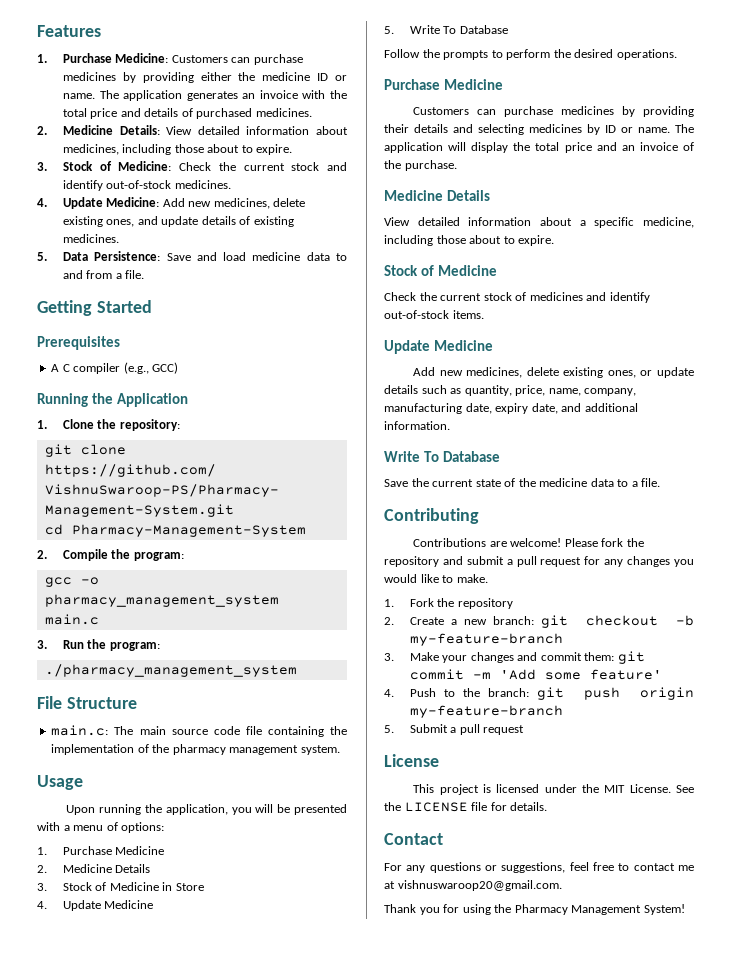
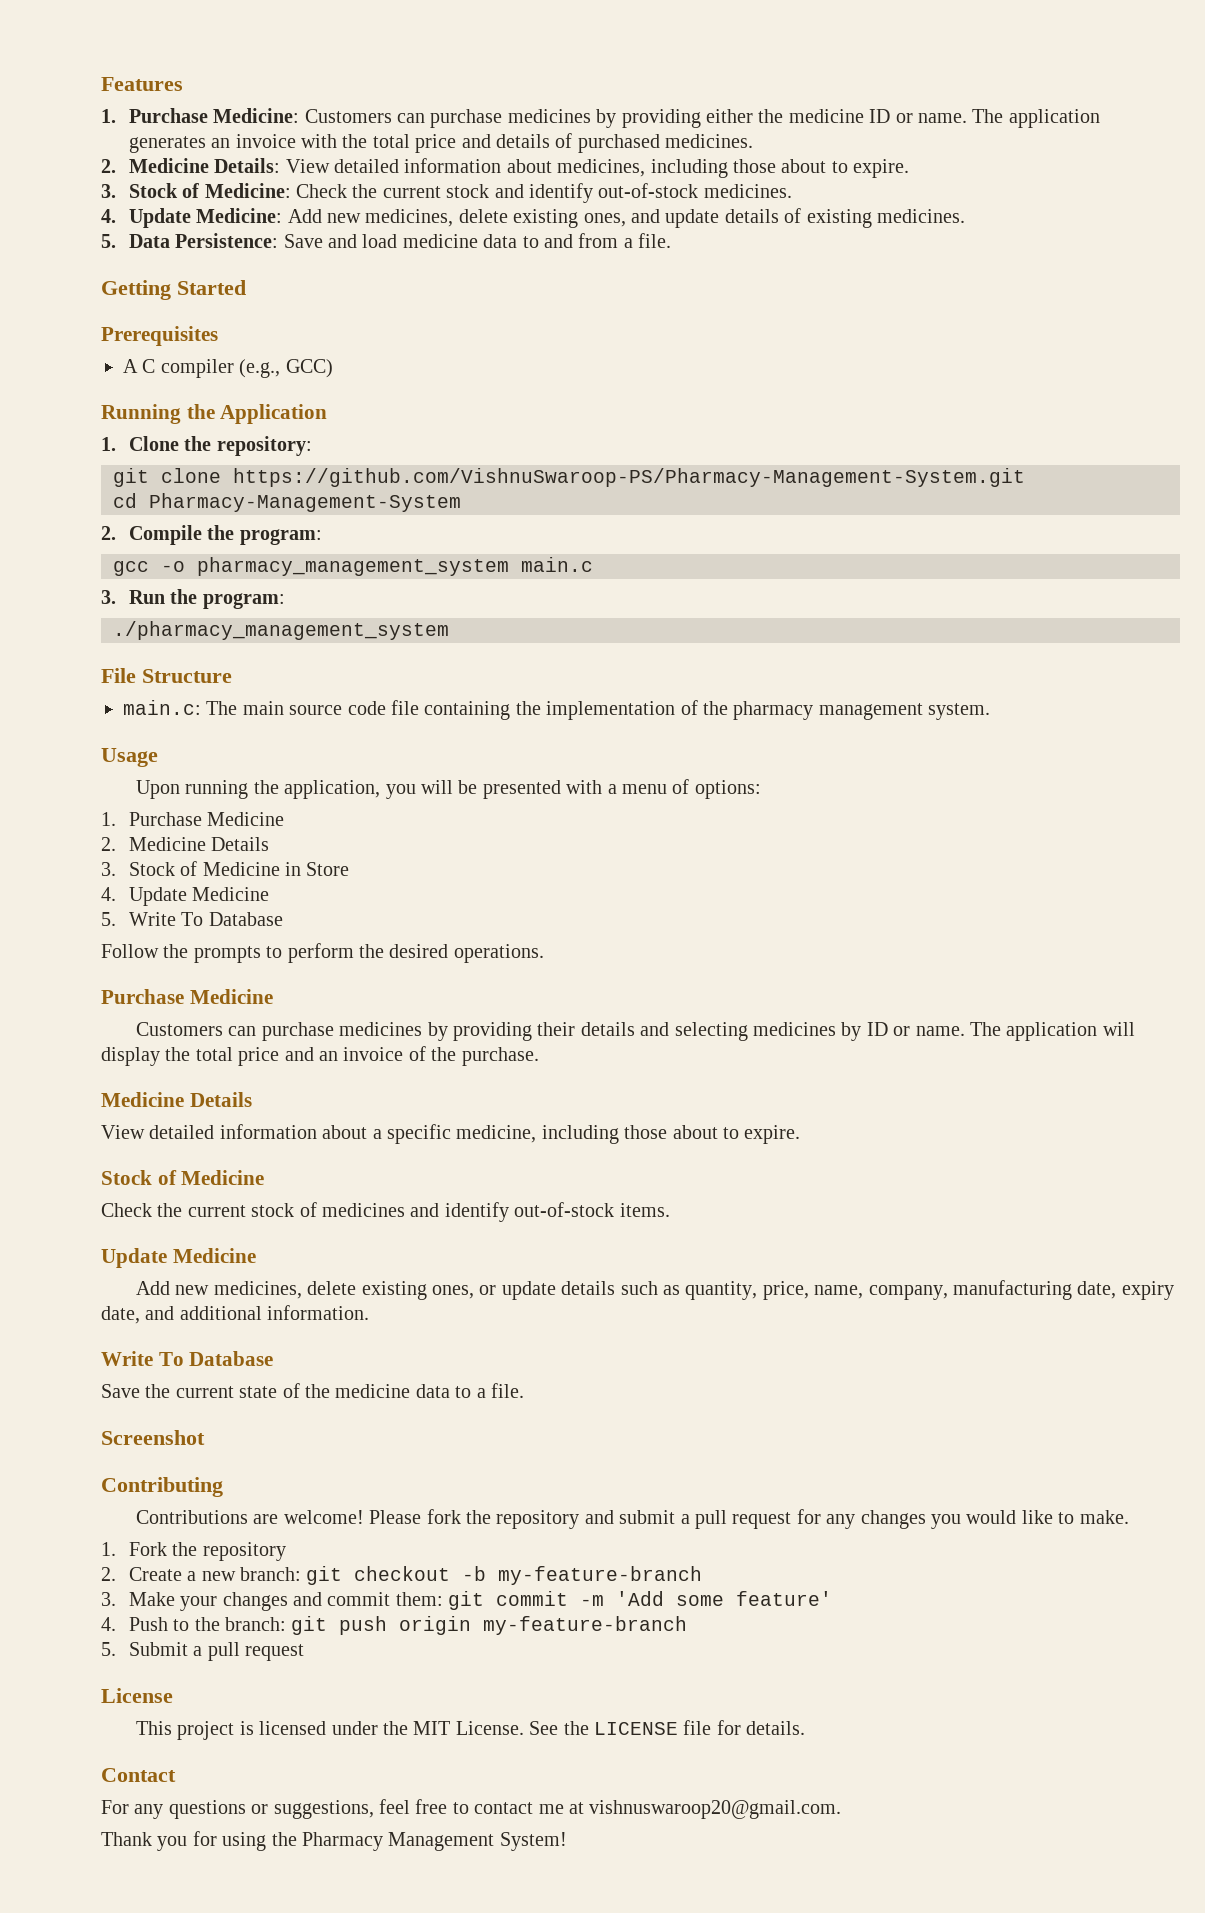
+ Screenshot

